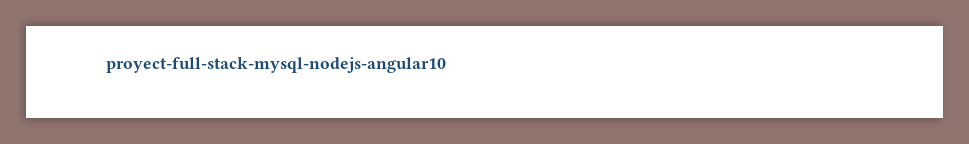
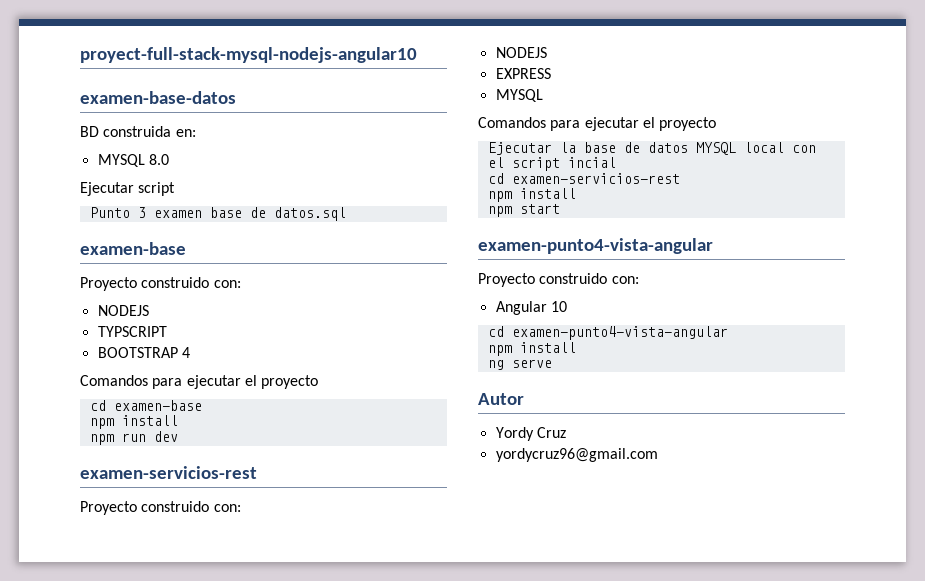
+ examen-base-datos
+ BD construida en:
+ MYSQL 8.0
+ Ejecutar script
+ Punto 3 examen base de datos.sql
+ examen-base
+ Proyecto construido con:
+ NODEJS
+ TYPSCRIPT
+ BOOTSTRAP 4
+ Comandos para ejecutar el proyecto
+ cd examen-base
+ npm install
+ npm run dev
+ examen-servicios-rest
+ Proyecto construido con:
+ NODEJS
+ EXPRESS
+ MYSQL
+ Comandos para ejecutar el proyecto
+ Ejecutar la base de datos MYSQL local con el script incial
+ cd examen-servicios-rest
+ npm install
+ npm start
+ examen-punto4-vista-angular
+ Proyecto construido con:
+ Angular 10
+ cd examen-punto4-vista-angular
+ npm install
+ ng serve
+ Autor
+ Yordy Cruz
+ yordycruz96@gmail.com

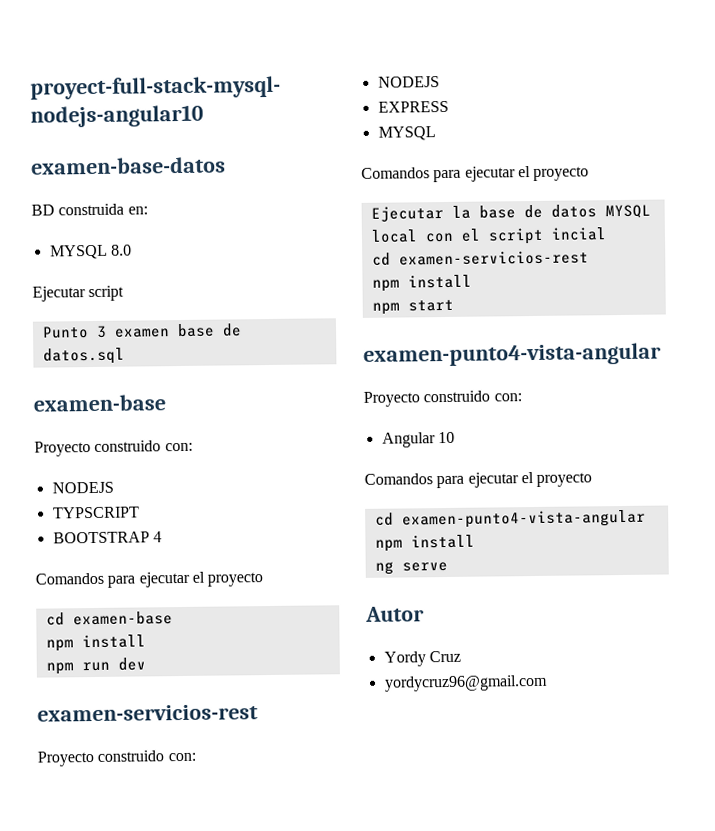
  Angular 10
+ Comandos para ejecutar el proyecto

